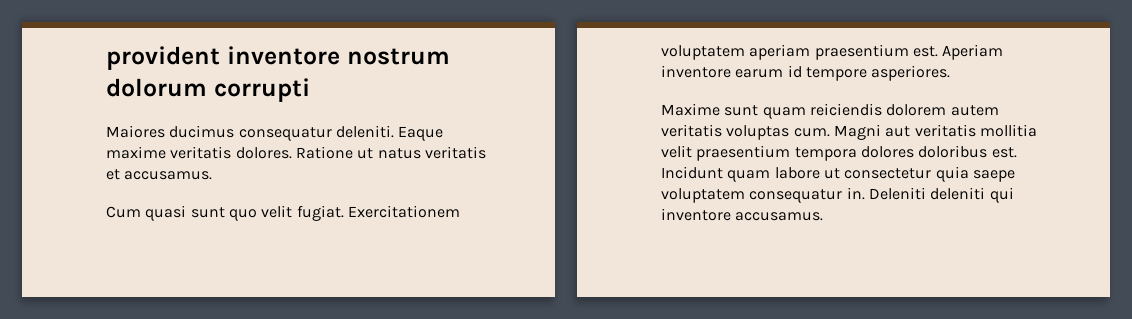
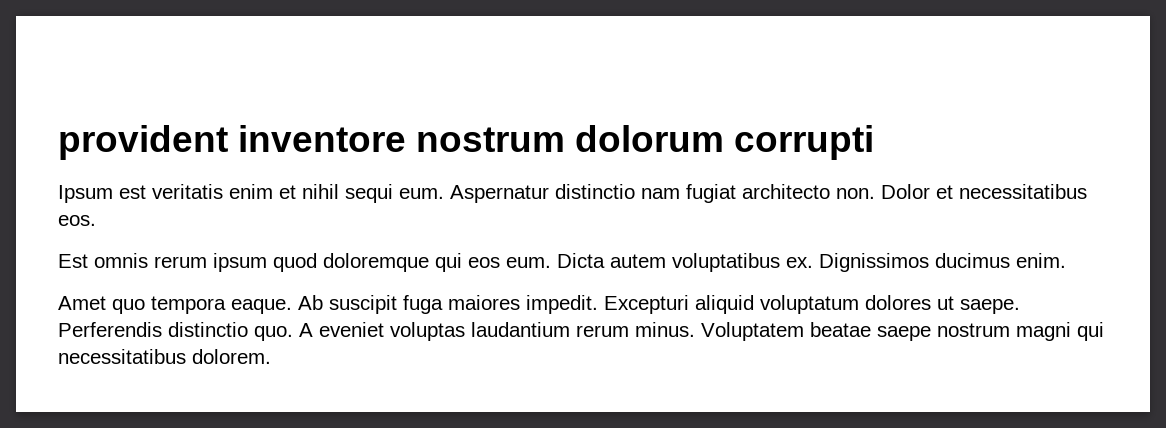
- Maiores ducimus consequatur deleniti. Eaque maxime veritatis dolores. Ratione ut natus veritatis et accusamus.
- Cum quasi sunt quo velit fugiat. Exercitationem voluptatem aperiam praesentium est. Aperiam inventore earum id tempore asperiores.
- Maxime sunt quam reiciendis dolorem autem veritatis voluptas cum. Magni aut veritatis mollitia velit praesentium tempora dolores doloribus est. Incidunt quam labore ut consectetur quia saepe voluptatem consequatur in. Deleniti deleniti qui inventore accusamus.
+ Ipsum est veritatis enim et nihil sequi eum. Aspernatur distinctio nam fugiat architecto non. Dolor et necessitatibus eos.
+ Est omnis rerum ipsum quod doloremque qui eos eum. Dicta autem voluptatibus ex. Dignissimos ducimus enim.
+ Amet quo tempora eaque. Ab suscipit fuga maiores impedit. Excepturi aliquid voluptatum dolores ut saepe. Perferendis distinctio quo. A eveniet voluptas laudantium rerum minus. Voluptatem beatae saepe nostrum magni qui necessitatibus dolorem.

